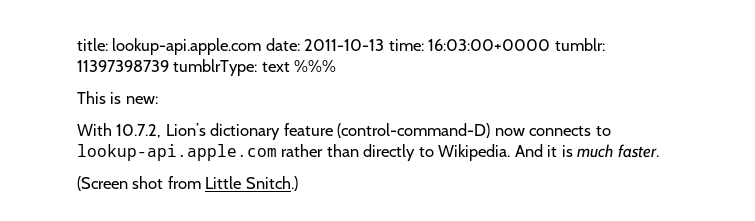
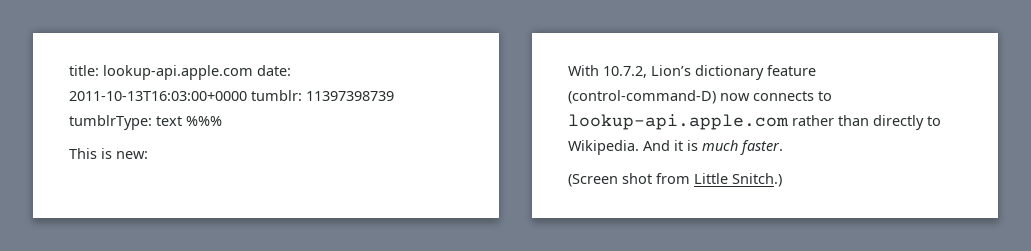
- title: lookup-api.apple.com date: 2011-10-13 time: 16:03:00+0000 tumblr: 11397398739 tumblrType: text %%%
+ title: lookup-api.apple.com date: 2011-10-13T16:03:00+0000 tumblr: 11397398739 tumblrType: text %%%

